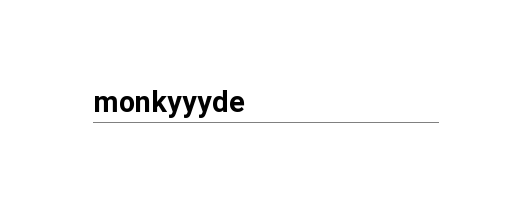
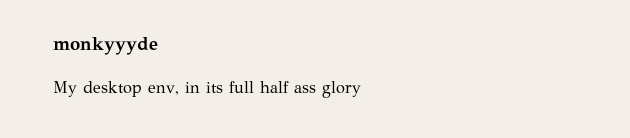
+ My desktop env, in its full half ass glory

